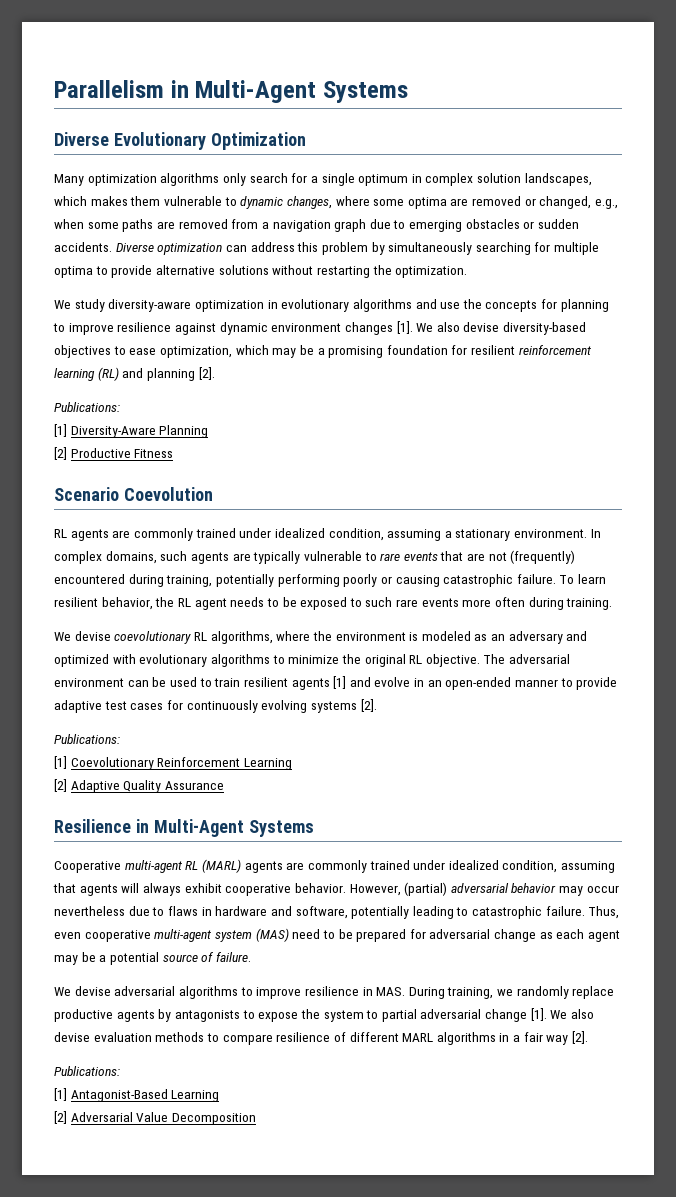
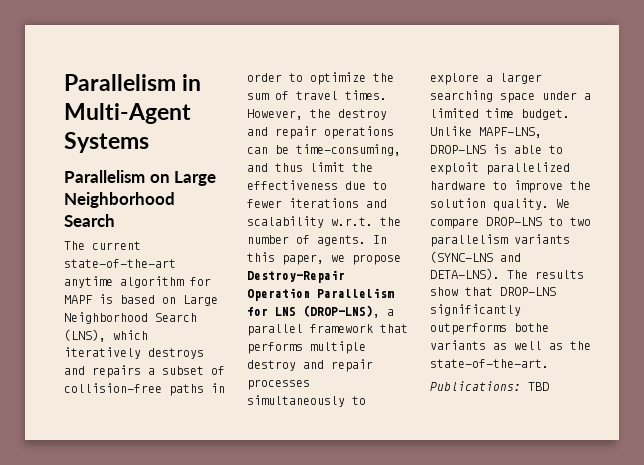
- Diverse Evolutionary Optimization
- Many optimization algorithms only search for a single optimum in complex solution landscapes, which makes them vulnerable to dynamic changes, where some optima are removed or changed, e.g., when some paths are removed from a navigation graph due to emerging obstacles or sudden accidents. Diverse optimization can address this problem by simultaneously searching for multiple optima to provide alternative solutions without restarting the optimization.
- We study diversity-aware optimization in evolutionary algorithms and use the concepts for planning to improve resilience against dynamic environment changes [1]. We also devise diversity-based objectives to ease optimization, which may be a promising foundation for resilient reinforcement learning (RL) and planning [2].
- Publications:
- [1] Diversity-Aware Planning
- [2] Productive Fitness
- Scenario Coevolution
- RL agents are commonly trained under idealized condition, assuming a stationary environment. In complex domains, such agents are typically vulnerable to rare events that are not (frequently) encountered during training, potentially performing poorly or causing catastrophic failure. To learn resilient behavior, the RL agent needs to be exposed to such rare events more often during training.
- We devise coevolutionary RL algorithms, where the environment is modeled as an adversary and optimized with evolutionary algorithms to minimize the original RL objective. The adversarial environment can be used to train resilient agents [1] and evolve in an open-ended manner to provide adaptive test cases for continuously evolving systems [2].
- Publications:
- [1] Coevolutionary Reinforcement Learning
- [2] Adaptive Quality Assurance
- Resilience in Multi-Agent Systems
- Cooperative multi-agent RL (MARL) agents are commonly trained under idealized condition, assuming that agents will always exhibit cooperative behavior. However, (partial) adversarial behavior may occur nevertheless due to flaws in hardware and software, potentially leading to catastrophic failure. Thus, even cooperative multi-agent system (MAS) need to be prepared for adversarial change as each agent may be a potential source of failure.
- We devise adversarial algorithms to improve resilience in MAS. During training, we randomly replace productive agents by antagonists to expose the system to partial adversarial change [1]. We also devise evaluation methods to compare resilience of different MARL algorithms in a fair way [2].
- Publications:
- [1] Antagonist-Based Learning
- [2] Adversarial Value Decomposition
+ Parallelism on Large Neighborhood Search
+ The current state-of-the-art anytime algorithm for MAPF is based on Large Neighborhood Search (LNS), which iteratively destroys and repairs a subset of collision-free paths in order to optimize the sum of travel times. However, the destroy and repair operations can be time-consuming, and thus limit the effectiveness due to fewer iterations and scalability w.r.t. the number of agents. In this paper, we propose Destroy-Repair Operation Parallelism for LNS (DROP-LNS), a parallel framework that performs multiple destroy and repair processes simultaneously to explore a larger searching space under a limited time budget. Unlike MAPF-LNS, DROP-LNS is able to exploit parallelized hardware to improve the solution quality. We compare DROP-LNS to two parallelism variants (SYNC-LNS and DETA-LNS). The results show that DROP-LNS significantly outperforms bothe variants as well as the state-of-the-art.
+ Publications: TBD

